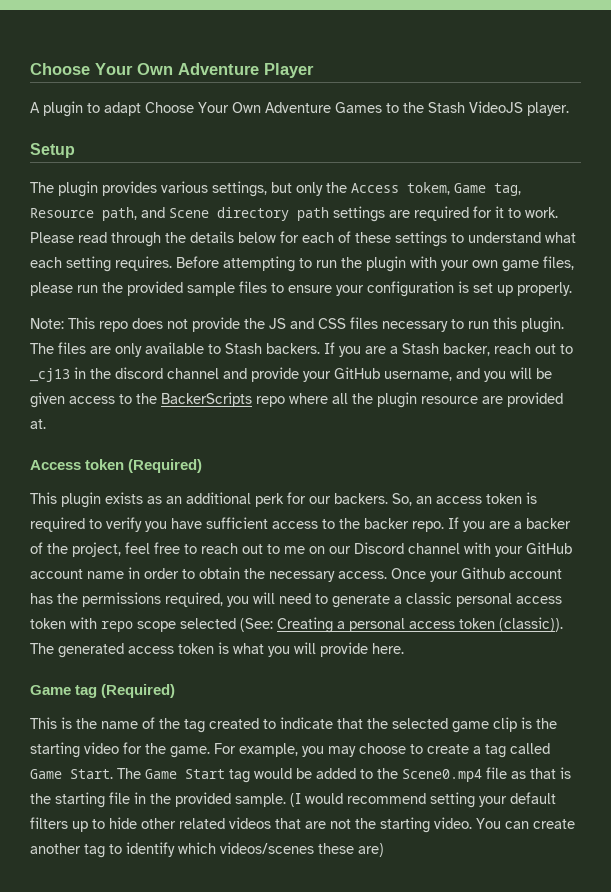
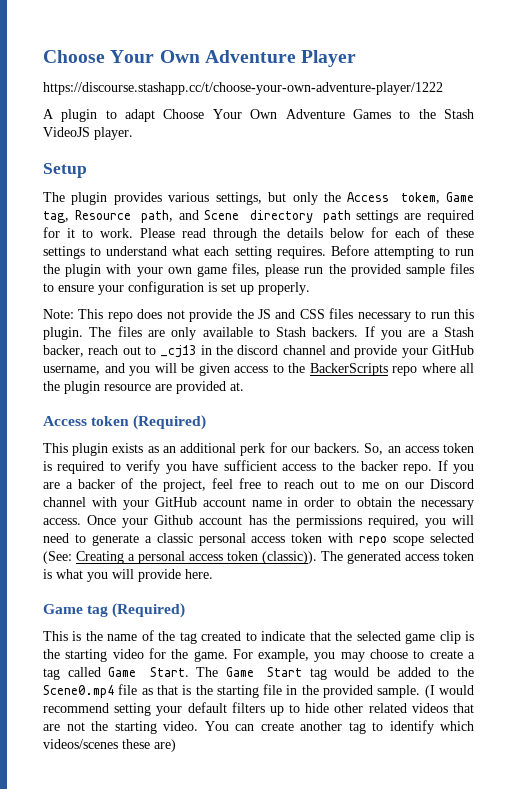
+ https://discourse.stashapp.cc/t/choose-your-own-adventure-player/1222

